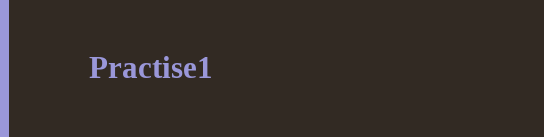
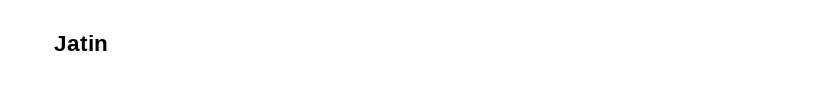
- Practise1
+ Jatin

